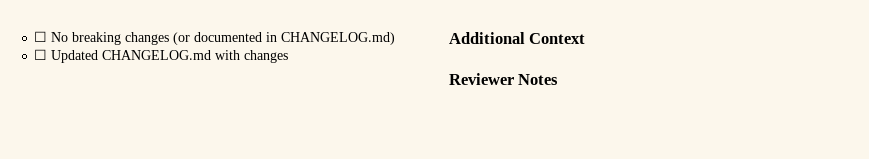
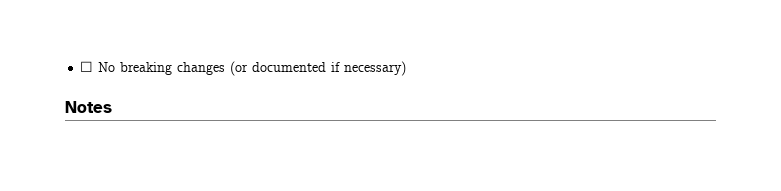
- ☐ No breaking changes (or documented in CHANGELOG.md)
- ☐ Updated CHANGELOG.md with changes
- Additional Context
- Reviewer Notes
+ ☐ No breaking changes (or documented if necessary)
+ Notes

